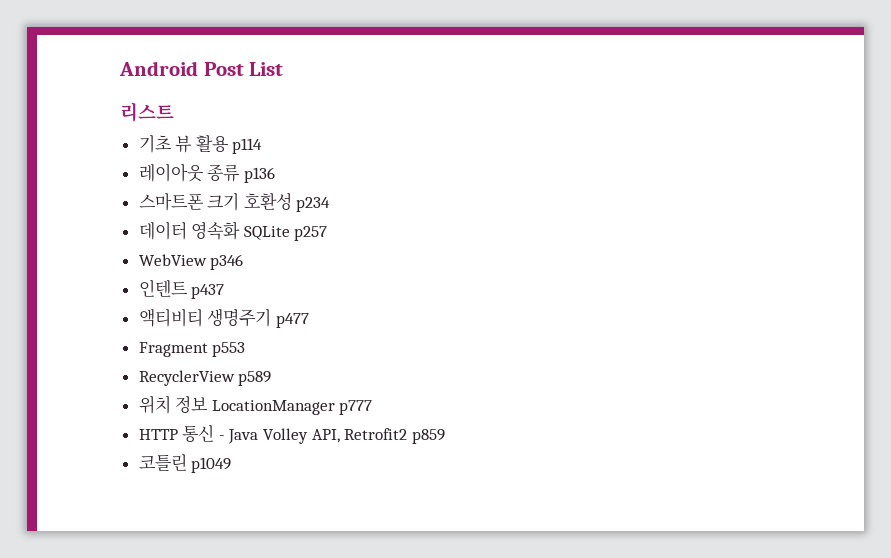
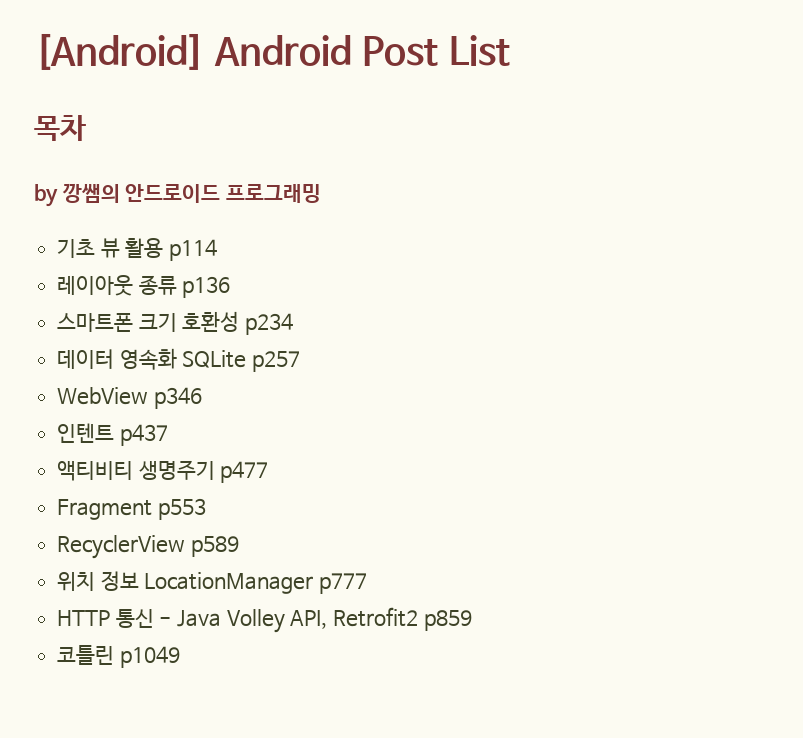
- Android Post List
+ [Android] Android Post List
- 리스트
+ 목차
+ by 깡쌤의 안드로이드 프로그래밍

